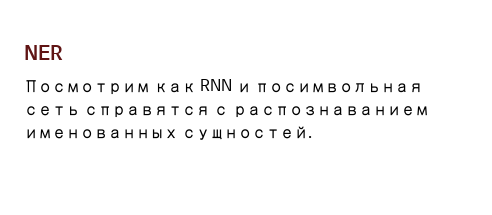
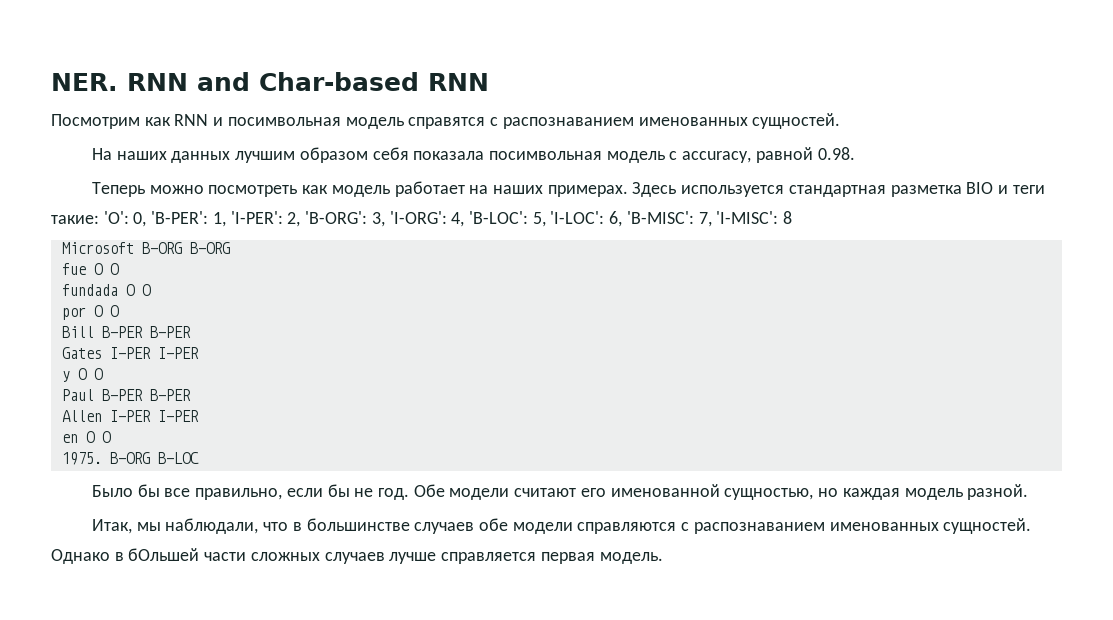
- NER
+ NER. RNN and Char-based RNN
- Посмотрим как RNN и посимвольная сеть справятся с распознаванием именованных сущностей.
+ Посмотрим как RNN и посимвольная модель справятся с распознаванием именованных сущностей.
+ На наших данных лучшим образом себя показала посимвольная модель с accuracy, равной 0.98.
+ Теперь можно посмотреть как модель работает на наших примерах. Здесь используется стандартная разметка BIO и теги такие: 'O': 0, 'B-PER': 1, 'I-PER': 2, 'B-ORG': 3, 'I-ORG': 4, 'B-LOC': 5, 'I-LOC': 6, 'B-MISC': 7, 'I-MISC': 8
+ Microsoft B-ORG B-ORG
+ fue O O
+ fundada O O
+ por O O
+ Bill B-PER B-PER
+ Gates I-PER I-PER
+ y O O
+ Paul B-PER B-PER
+ Allen I-PER I-PER
+ en O O
+ 1975. B-ORG B-LOC
+ Было бы все правильно, если бы не год. Обе модели считают его именованной сущностью, но каждая модель разной.
+ Итак, мы наблюдали, что в большинстве случаев обе модели справляются с распознаванием именованных сущностей. Однако в бОльшей части сложных случаев лучше справляется первая модель.

